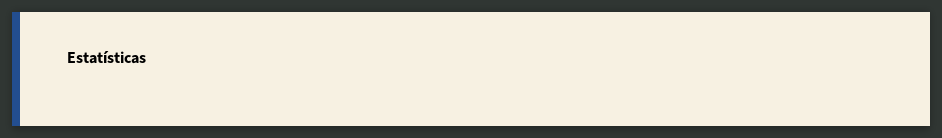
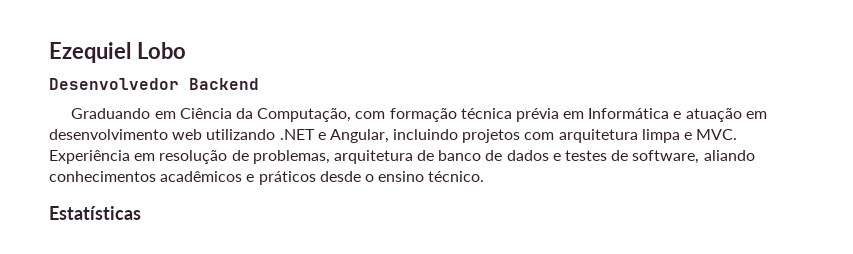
+ Ezequiel Lobo
+ Desenvolvedor Backend
+ Graduando em Ciência da Computação, com formação técnica prévia em Informática e atuação em desenvolvimento web utilizando .NET e Angular, incluindo projetos com arquitetura limpa e MVC. Experiência em resolução de problemas, arquitetura de banco de dados e testes de software, aliando conhecimentos acadêmicos e práticos desde o ensino técnico.

